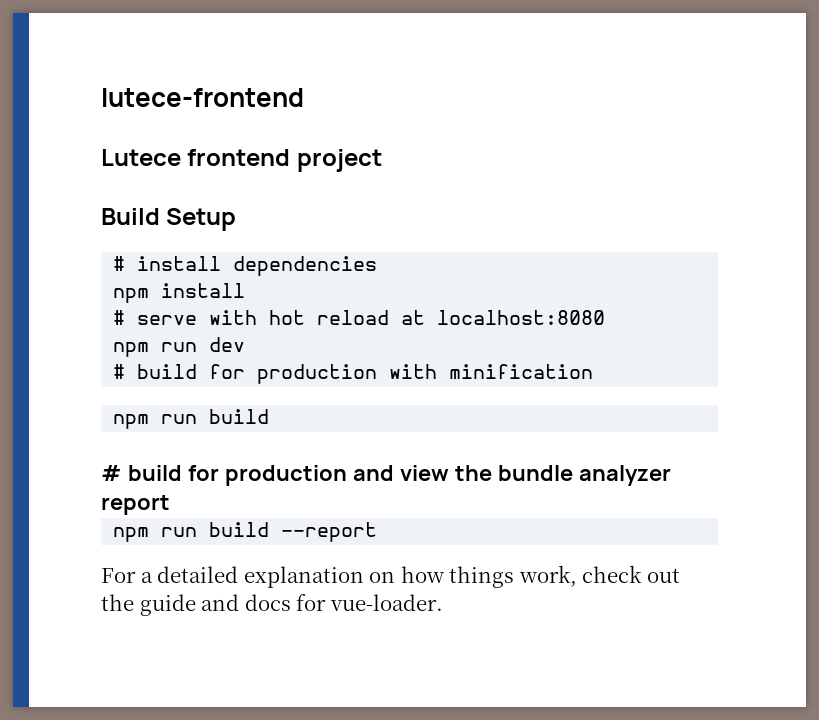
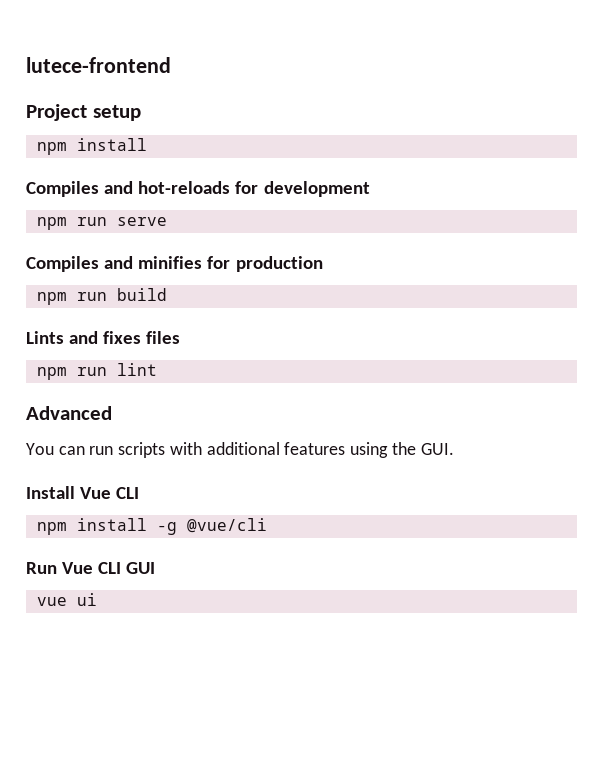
- Lutece frontend project
- Build Setup
- # install dependencies
+ Project setup
  npm install
- # serve with hot reload at localhost:8080
- npm run dev
- # build for production with minification
+ Compiles and hot-reloads for development
+ npm run serve
+ Compiles and minifies for production
- # build for production and view the bundle analyzer report
- npm run build --report
- For a detailed explanation on how things work, check out the guide and docs for vue-loader.
+ Lints and fixes files
+ npm run lint
+ Advanced
+ You can run scripts with additional features using the GUI.
+ Install Vue CLI
+ npm install -g @vue/cli
+ Run Vue CLI GUI
+ vue ui

